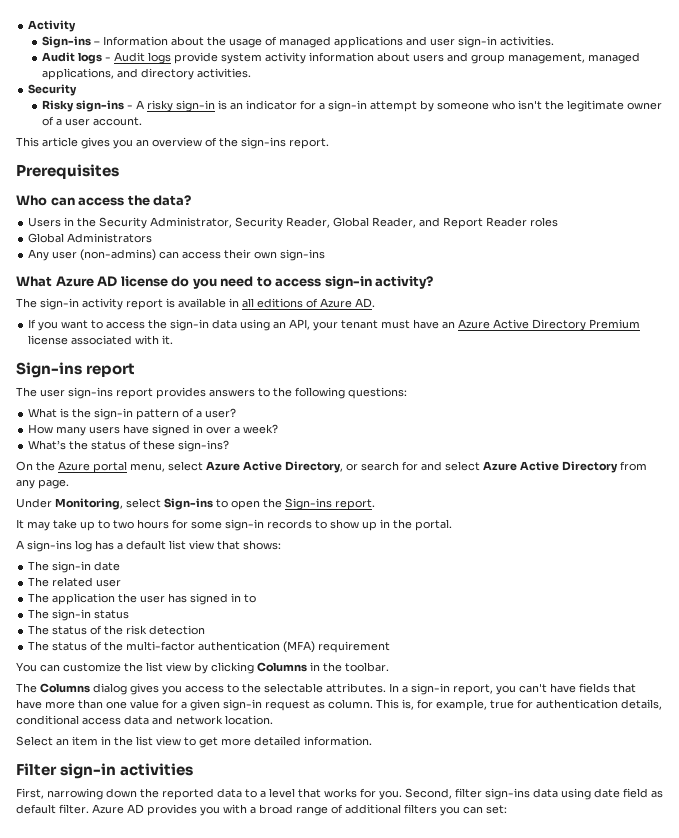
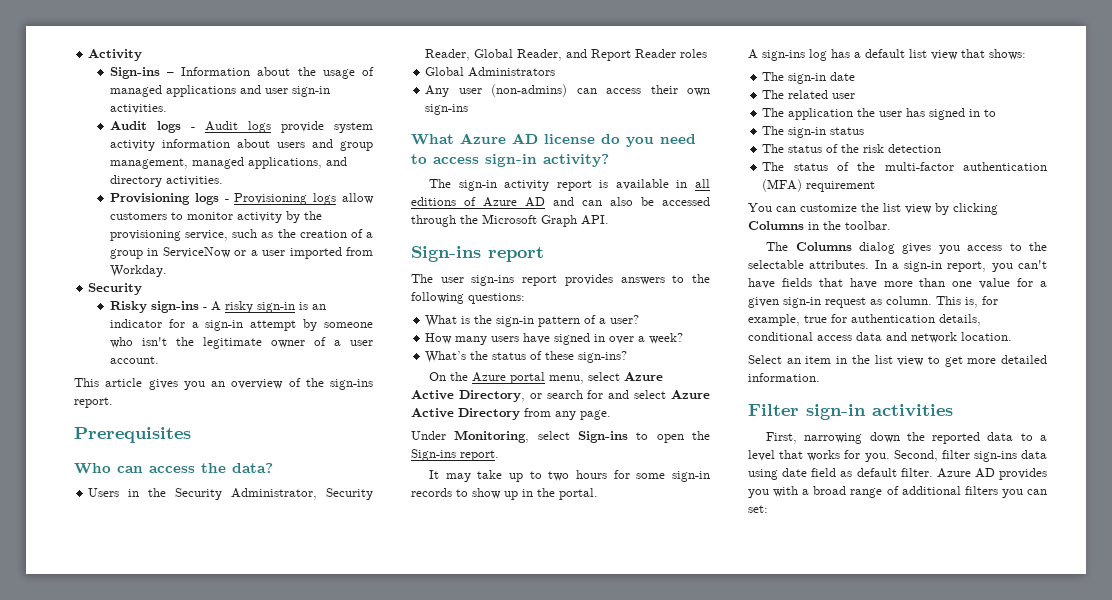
+ Provisioning logs - Provisioning logs allow customers to monitor activity by the provisioning service, such as the creation of a group in ServiceNow or a user imported from Workday.
- The sign-in activity report is available in all editions of Azure AD.
- If you want to access the sign-in data using an API, your tenant must have an Azure Active Directory Premium license associated with it.
+ The sign-in activity report is available in all editions of Azure AD and can also be accessed through the Microsoft Graph API.

